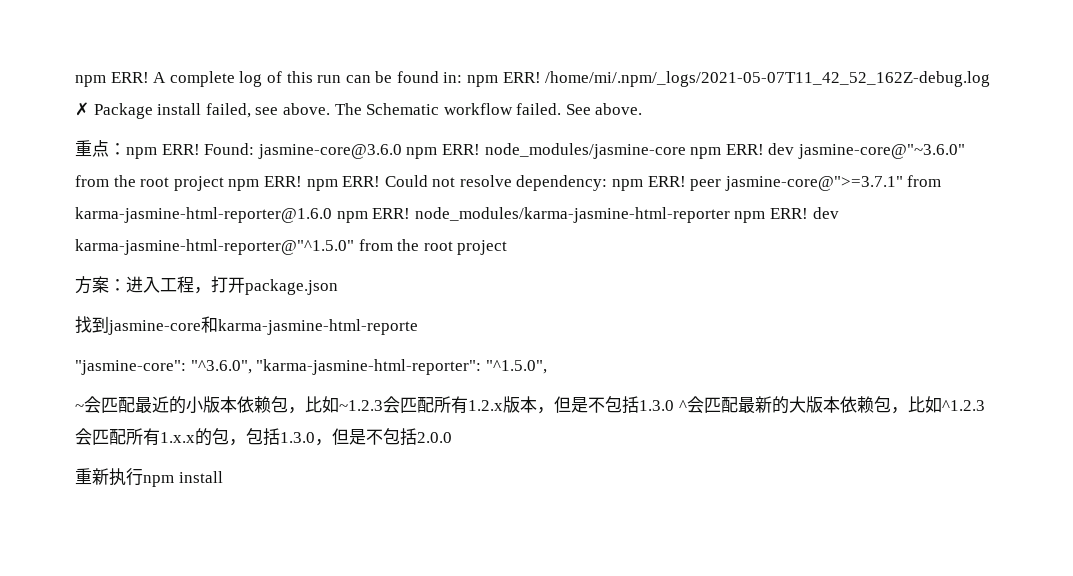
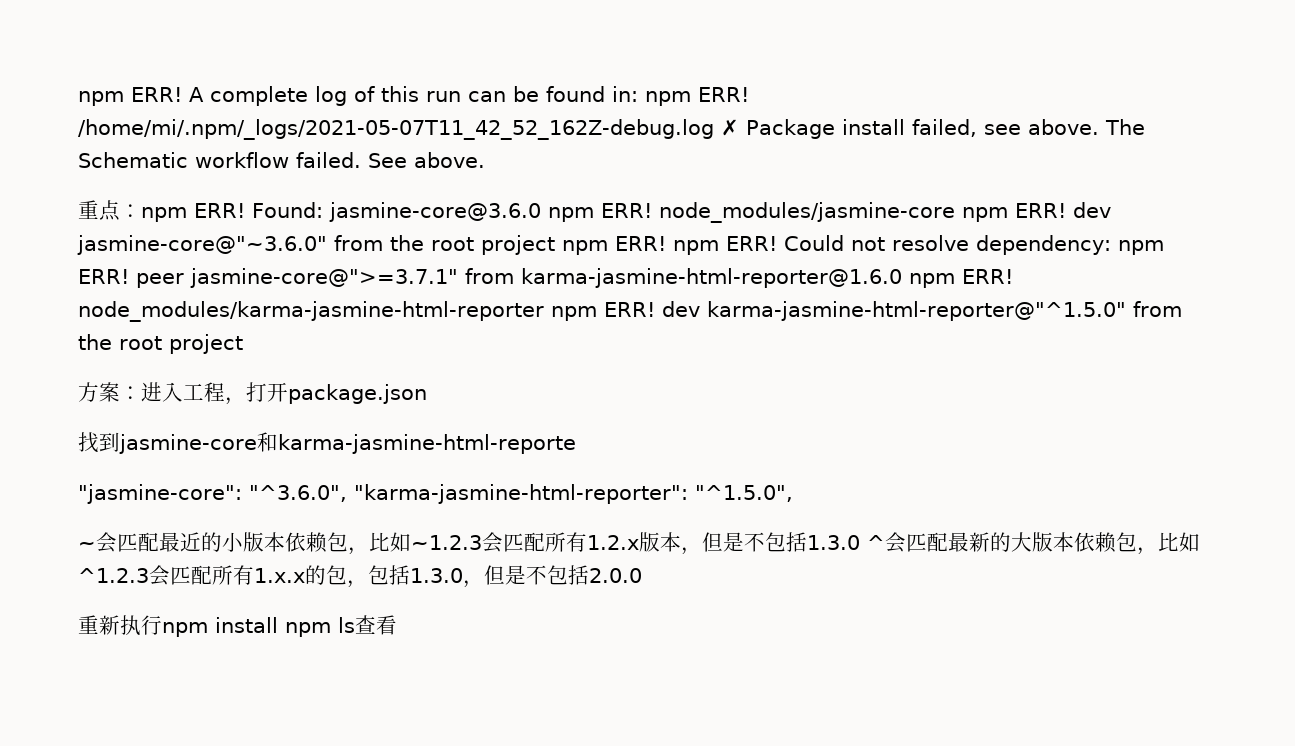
- 重新执行npm install
+ 重新执行npm install npm ls查看

